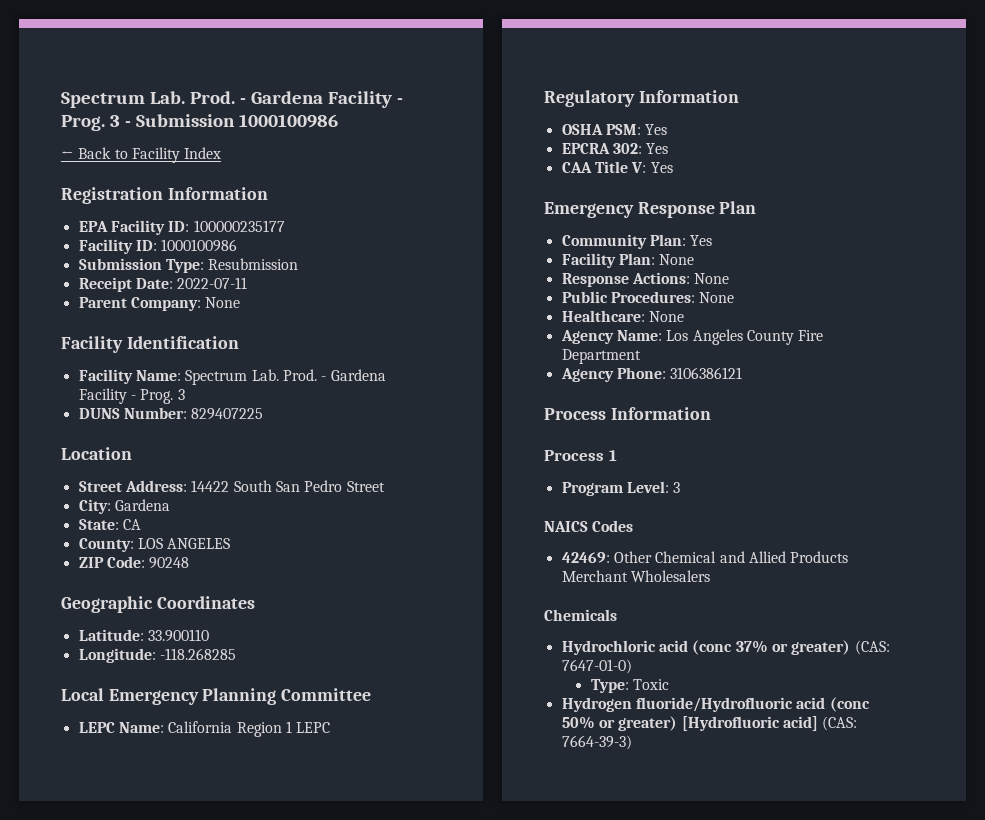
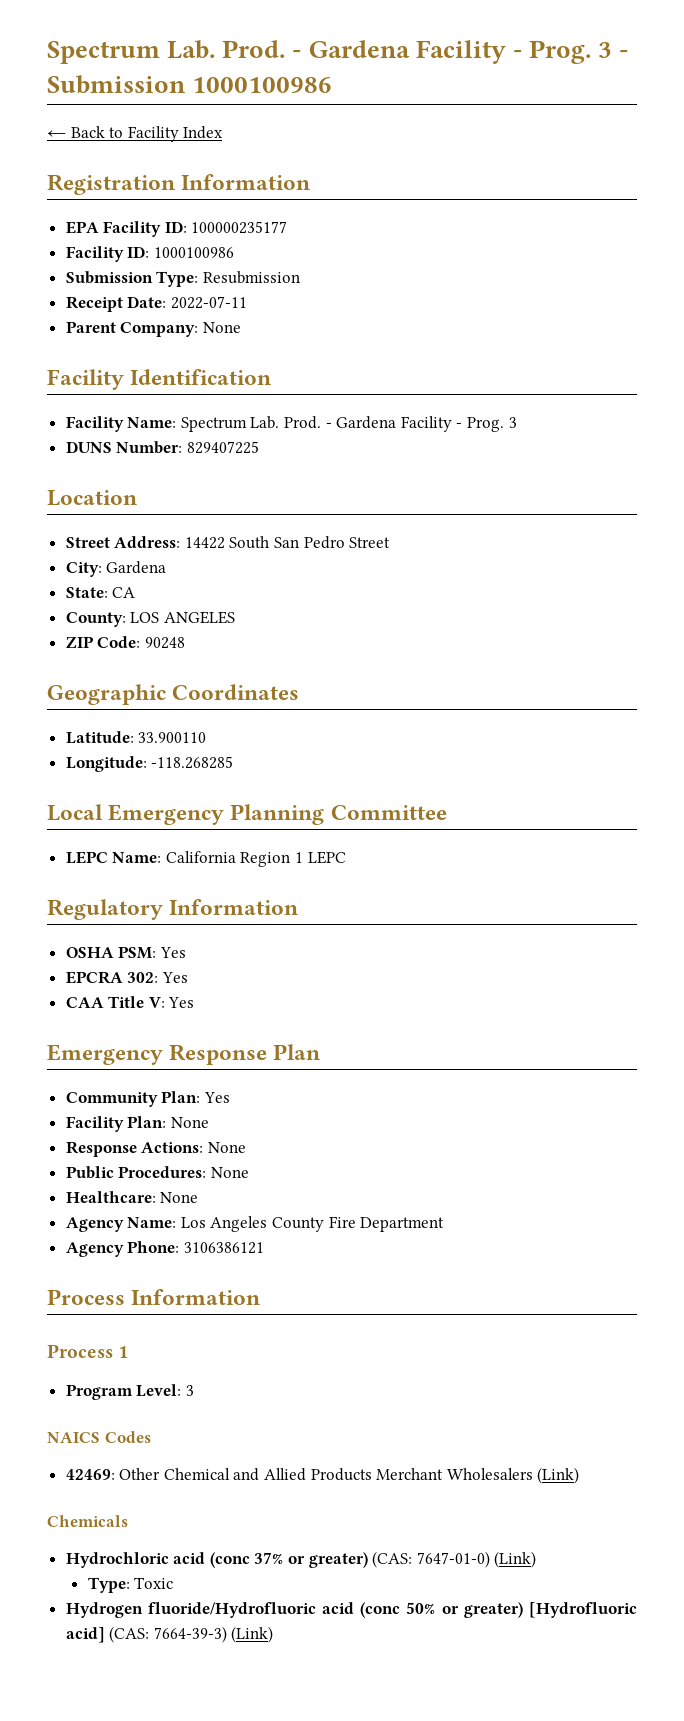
- 42469: Other Chemical and Allied Products Merchant Wholesalers
+ 42469: Other Chemical and Allied Products Merchant Wholesalers (Link)
- Hydrochloric acid (conc 37% or greater) (CAS: 7647-01-0)
+ Hydrochloric acid (conc 37% or greater) (CAS: 7647-01-0) (Link)
- Hydrogen fluoride/Hydrofluoric acid (conc 50% or greater) [Hydrofluoric acid] (CAS: 7664-39-3)
+ Hydrogen fluoride/Hydrofluoric acid (conc 50% or greater) [Hydrofluoric acid] (CAS: 7664-39-3) (Link)

